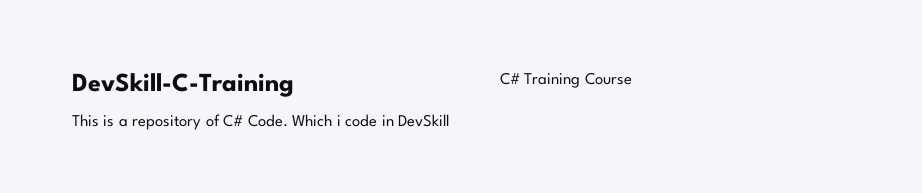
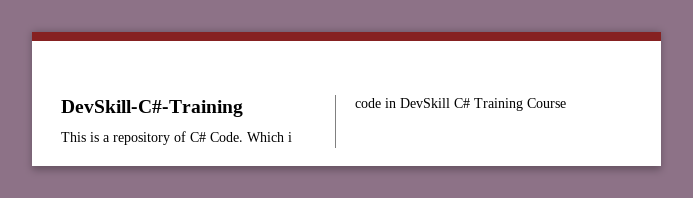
- DevSkill-C-Training
+ DevSkill-C#-Training

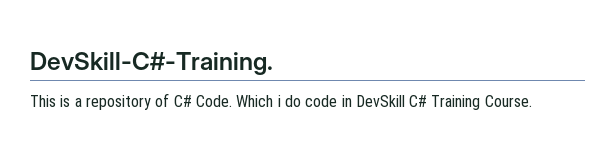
- DevSkill-C#-Training
+ DevSkill-C#-Training.
- Which i code in DevSkill C# Training Course
+ Which i do code in DevSkill C# Training Course.

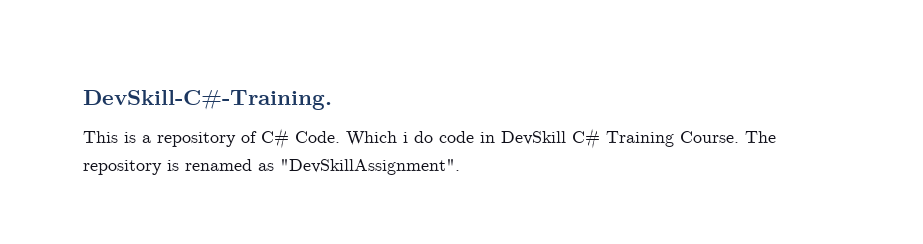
+ The repository is renamed as "DevSkillAssignment".

